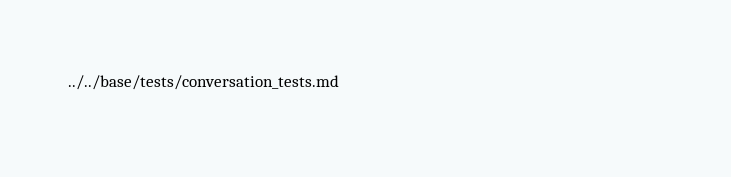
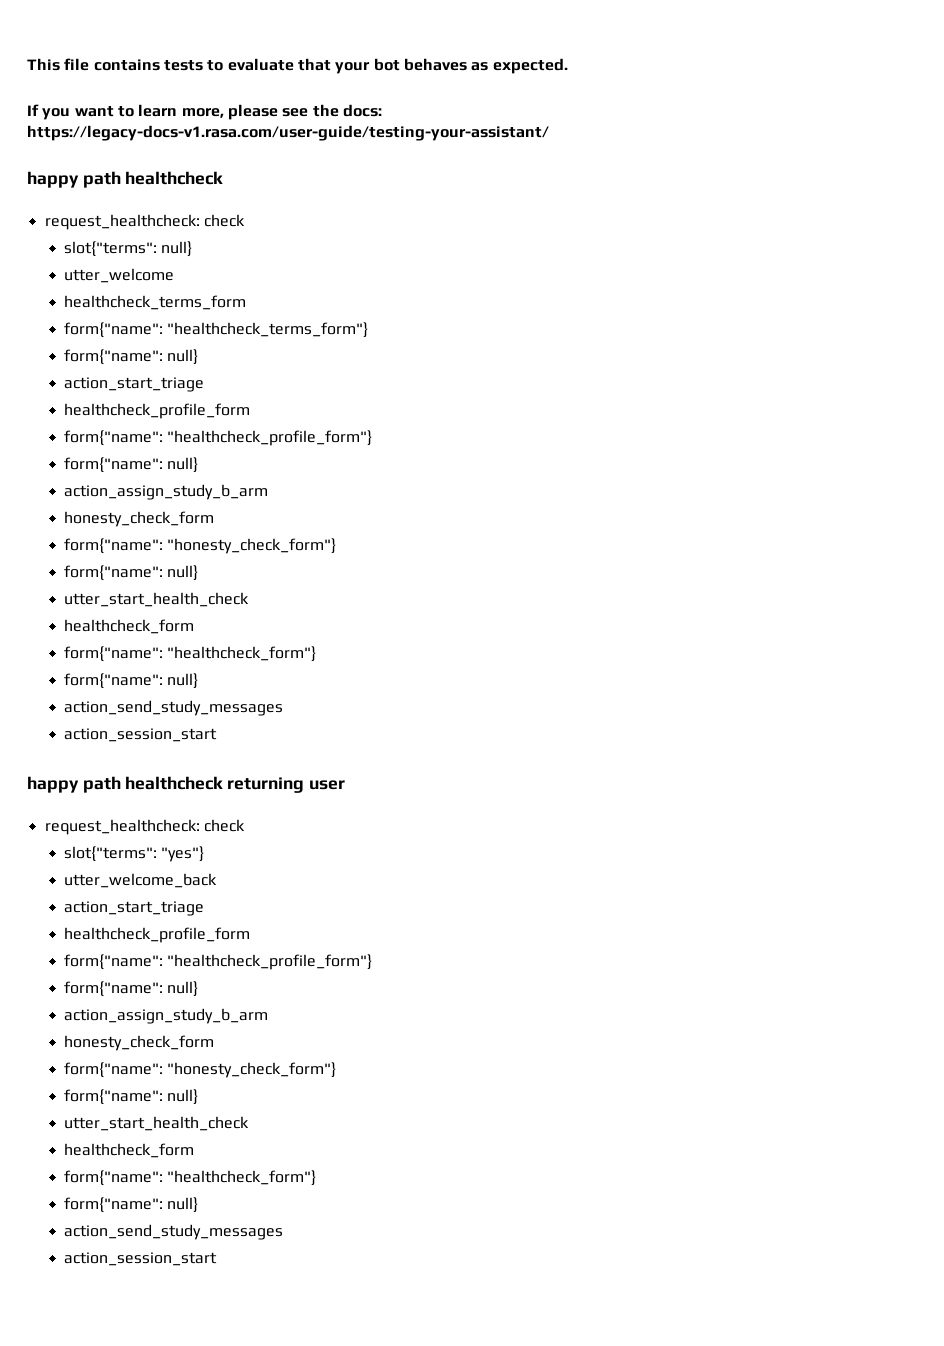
- ../../base/tests/conversation_tests.md
+ This file contains tests to evaluate that your bot behaves as expected.
+ If you want to learn more, please see the docs: https://legacy-docs-v1.rasa.com/user-guide/testing-your-assistant/
+ happy path healthcheck
+ request_healthcheck: check
+ slot{"terms": null}
+ utter_welcome
+ healthcheck_terms_form
+ form{"name": "healthcheck_terms_form"}
+ form{"name": null}
+ action_start_triage
+ healthcheck_profile_form
+ form{"name": "healthcheck_profile_form"}
+ form{"name": null}
+ action_assign_study_b_arm
+ honesty_check_form
+ form{"name": "honesty_check_form"}
+ form{"name": null}
+ utter_start_health_check
+ healthcheck_form
+ form{"name": "healthcheck_form"}
+ form{"name": null}
+ action_send_study_messages
+ action_session_start
+ happy path healthcheck returning user
+ request_healthcheck: check
+ slot{"terms": "yes"}
+ utter_welcome_back
+ action_start_triage
+ healthcheck_profile_form
+ form{"name": "healthcheck_profile_form"}
+ form{"name": null}
+ action_assign_study_b_arm
+ honesty_check_form
+ form{"name": "honesty_check_form"}
+ form{"name": null}
+ utter_start_health_check
+ healthcheck_form
+ form{"name": "healthcheck_form"}
+ form{"name": null}
+ action_send_study_messages
+ action_session_start

